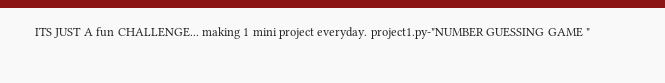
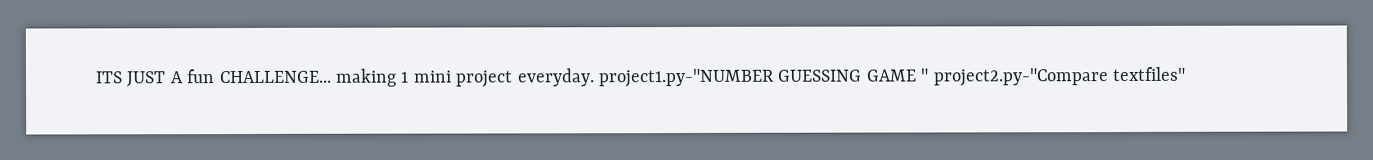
- ITS JUST A fun CHALLENGE... making 1 mini project everyday. project1.py-"NUMBER GUESSING GAME "
+ ITS JUST A fun CHALLENGE... making 1 mini project everyday. project1.py-"NUMBER GUESSING GAME " project2.py-"Compare textfiles"

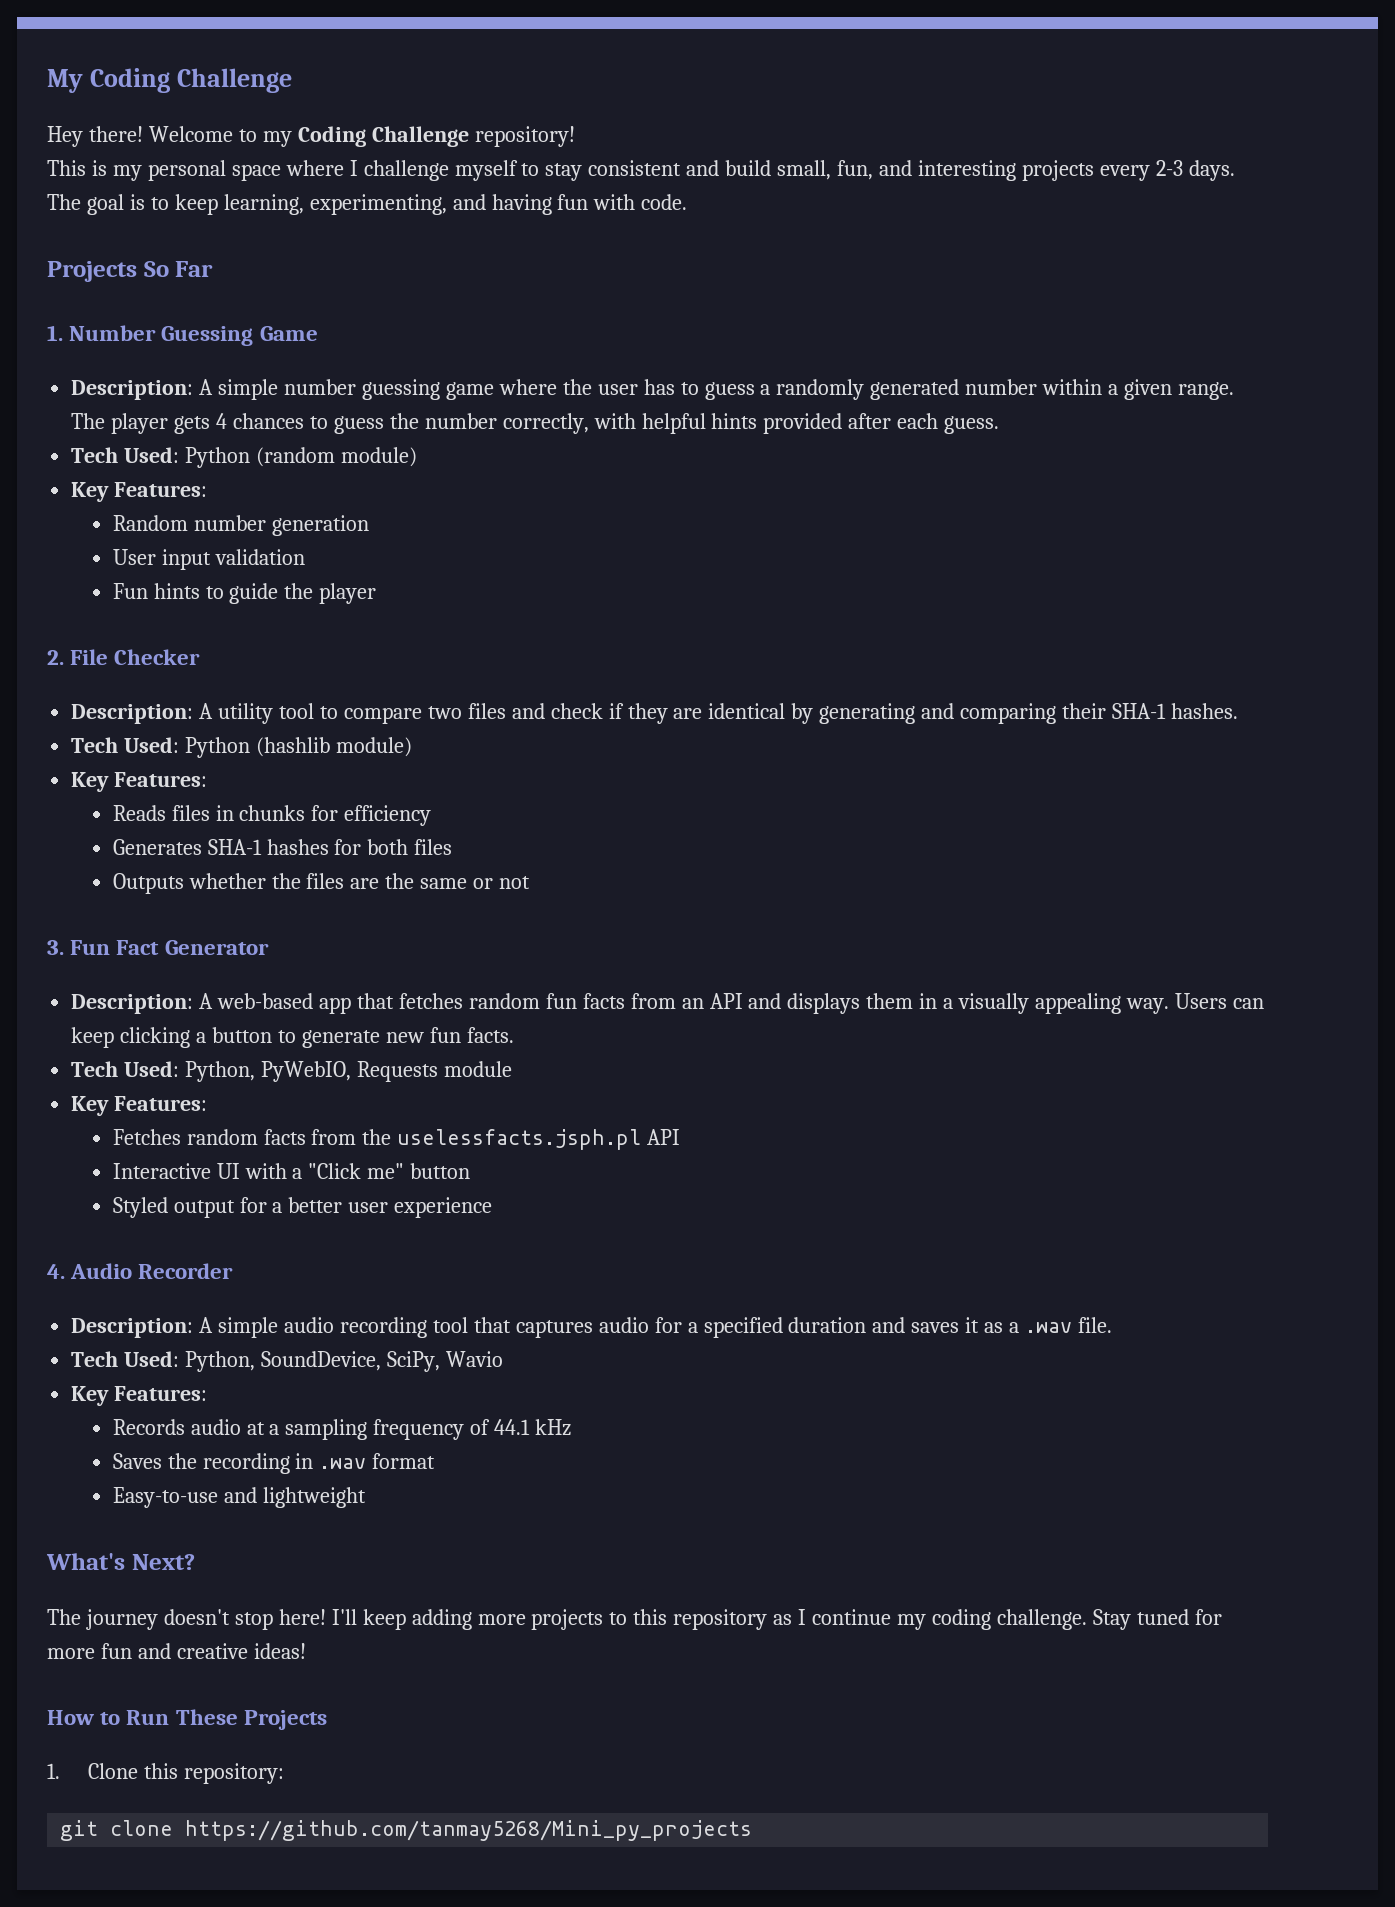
- ITS JUST A fun CHALLENGE... making 1 mini project everyday. project1.py-"NUMBER GUESSING GAME " project2.py-"Compare textfiles"
+ My Coding Challenge
+ Hey there! Welcome to my Coding Challenge repository!
+ This is my personal space where I challenge myself to stay consistent and build small, fun, and interesting projects every 2-3 days. The goal is to keep learning, experimenting, and having fun with code.
+ Projects So Far
+ 1. Number Guessing Game
+ Description: A simple number guessing game where the user has to guess a randomly generated number within a given range. The player gets 4 chances to guess the number correctly, with helpful hints provided after each guess.
+ Tech Used: Python (random module)
+ Key Features:
+ Random number generation
+ User input validation
+ Fun hints to guide the player
+ 2. File Checker
+ Description: A utility tool to compare two files and check if they are identical by generating and comparing their SHA-1 hashes.
+ Tech Used: Python (hashlib module)
+ Key Features:
+ Reads files in chunks for efficiency
+ Generates SHA-1 hashes for both files
+ Outputs whether the files are the same or not
+ 3. Fun Fact Generator
+ Description: A web-based app that fetches random fun facts from an API and displays them in a visually appealing way. Users can keep clicking a button to generate new fun facts.
+ Tech Used: Python, PyWebIO, Requests module
+ Key Features:
+ Fetches random facts from the uselessfacts.jsph.pl API
+ Interactive UI with a "Click me" button
+ Styled output for a better user experience
+ 4. Audio Recorder
+ Description: A simple audio recording tool that captures audio for a specified duration and saves it as a .wav file.
+ Tech Used: Python, SoundDevice, SciPy, Wavio
+ Key Features:
+ Records audio at a sampling frequency of 44.1 kHz
+ Saves the recording in .wav format
+ Easy-to-use and lightweight
+ What's Next?
+ The journey doesn't stop here! I'll keep adding more projects to this repository as I continue my coding challenge. Stay tuned for more fun and creative ideas!
+ How to Run These Projects
+ 1. Clone this repository:
+ git clone https://github.com/tanmay5268/Mini_py_projects

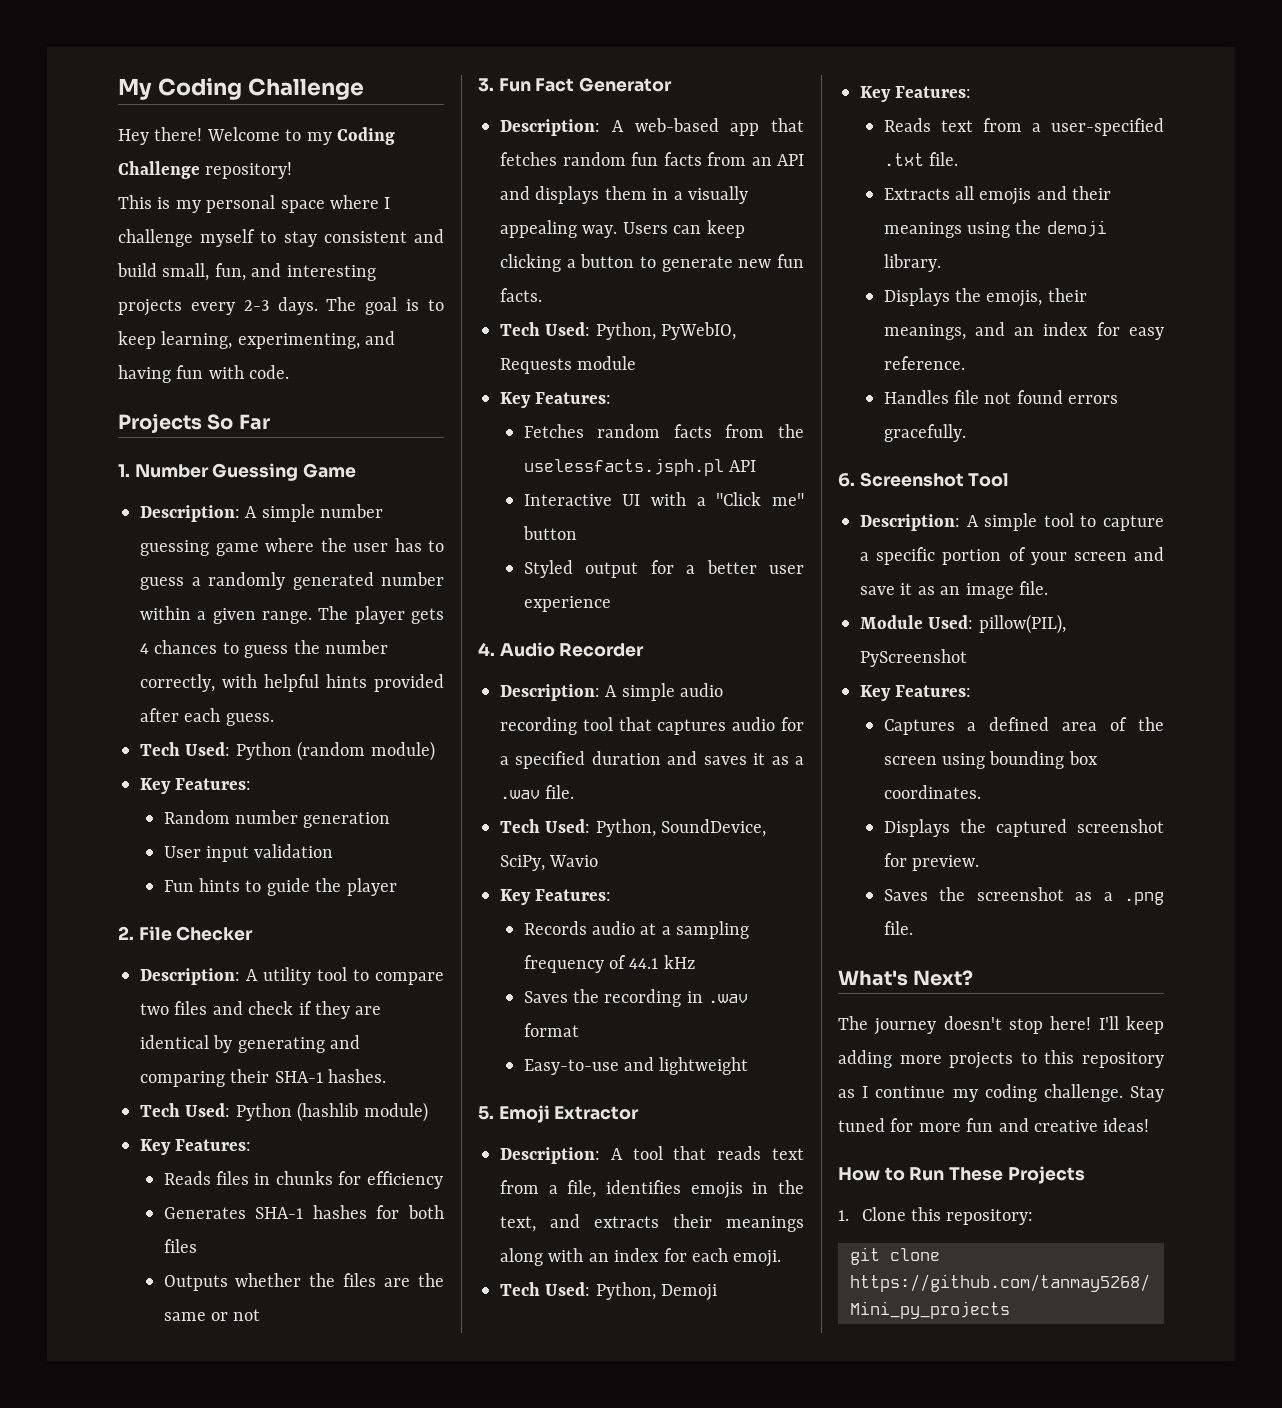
+ 5. Emoji Extractor
+ Description: A tool that reads text from a file, identifies emojis in the text, and extracts their meanings along with an index for each emoji.
+ Tech Used: Python, Demoji
+ Key Features:
+ Reads text from a user-specified .txt file.
+ Extracts all emojis and their meanings using the demoji library.
+ Displays the emojis, their meanings, and an index for easy reference.
+ Handles file not found errors gracefully.
+ 6. Screenshot Tool
+ Description: A simple tool to capture a specific portion of your screen and save it as an image file.
+ Module Used: pillow(PIL), PyScreenshot
+ Key Features:
+ Captures a defined area of the screen using bounding box coordinates.
+ Displays the captured screenshot for preview.
+ Saves the screenshot as a .png file.

